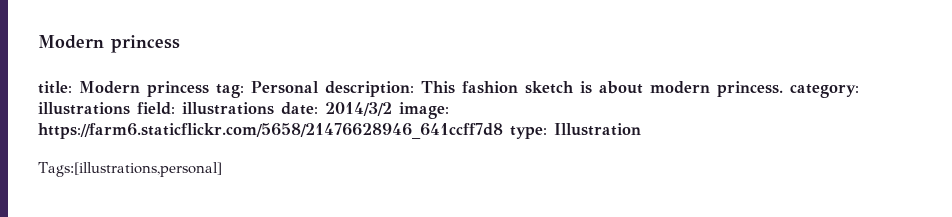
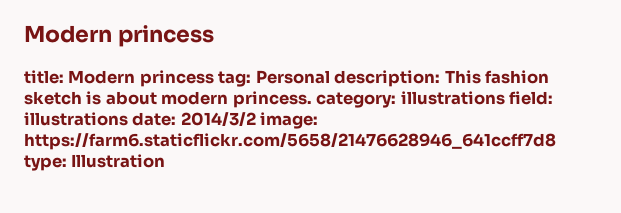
- Tags:[illustrations,personal]

